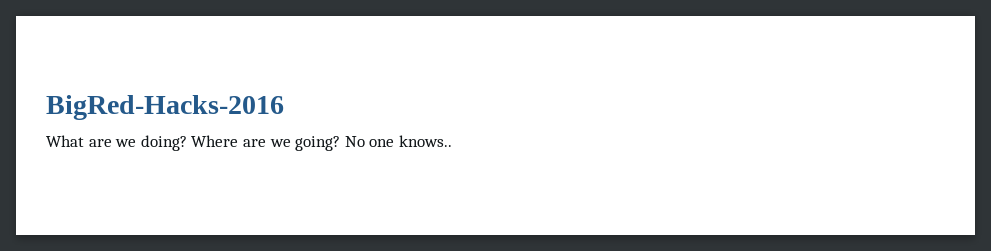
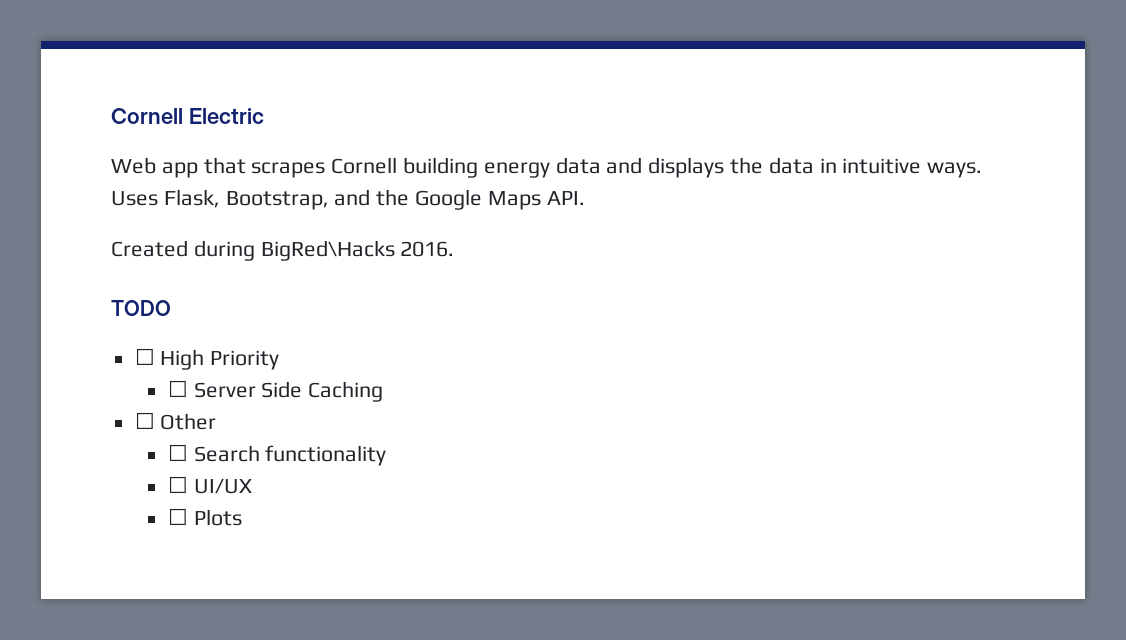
- BigRed-Hacks-2016
- What are we doing? Where are we going? No one knows..
+ Cornell Electric
+ Web app that scrapes Cornell building energy data and displays the data in intuitive ways. Uses Flask, Bootstrap, and the Google Maps API.
+ Created during BigRed\Hacks 2016.
+ TODO
+ ☐ High Priority
+ ☐ Server Side Caching
+ ☐ Other
+ ☐ Search functionality
+ ☐ UI/UX
+ ☐ Plots

